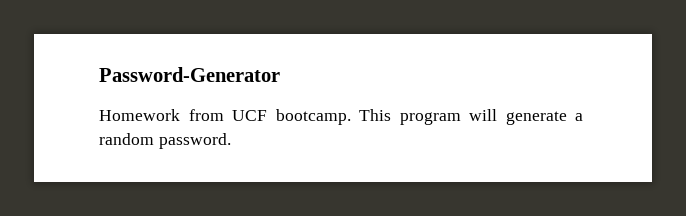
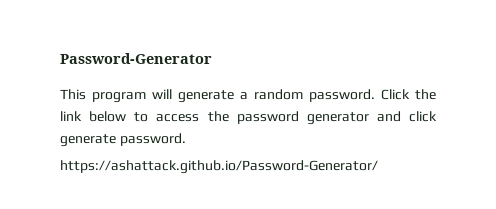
- Homework from UCF bootcamp.
+ Click the link below to access the password generator and click generate password.
+ https://ashattack.github.io/Password-Generator/

